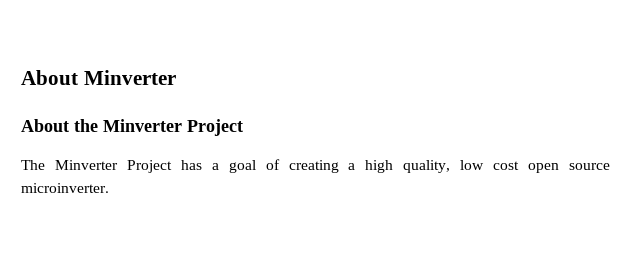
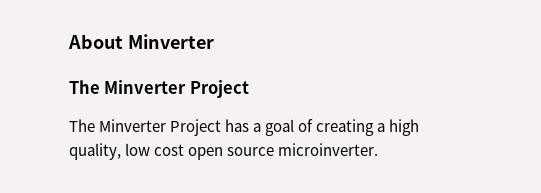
  About Minverter
- About the Minverter Project
+ The Minverter Project

